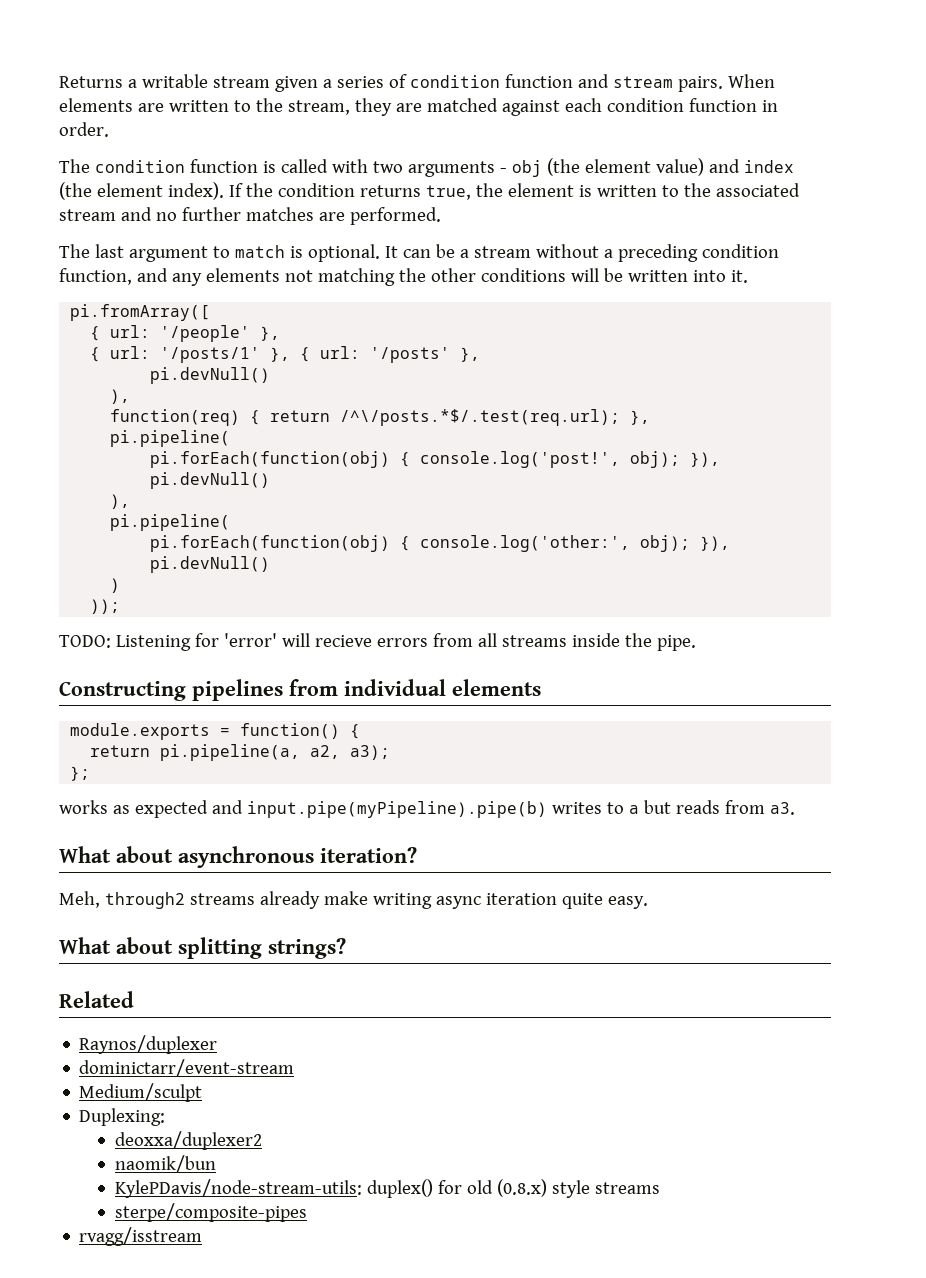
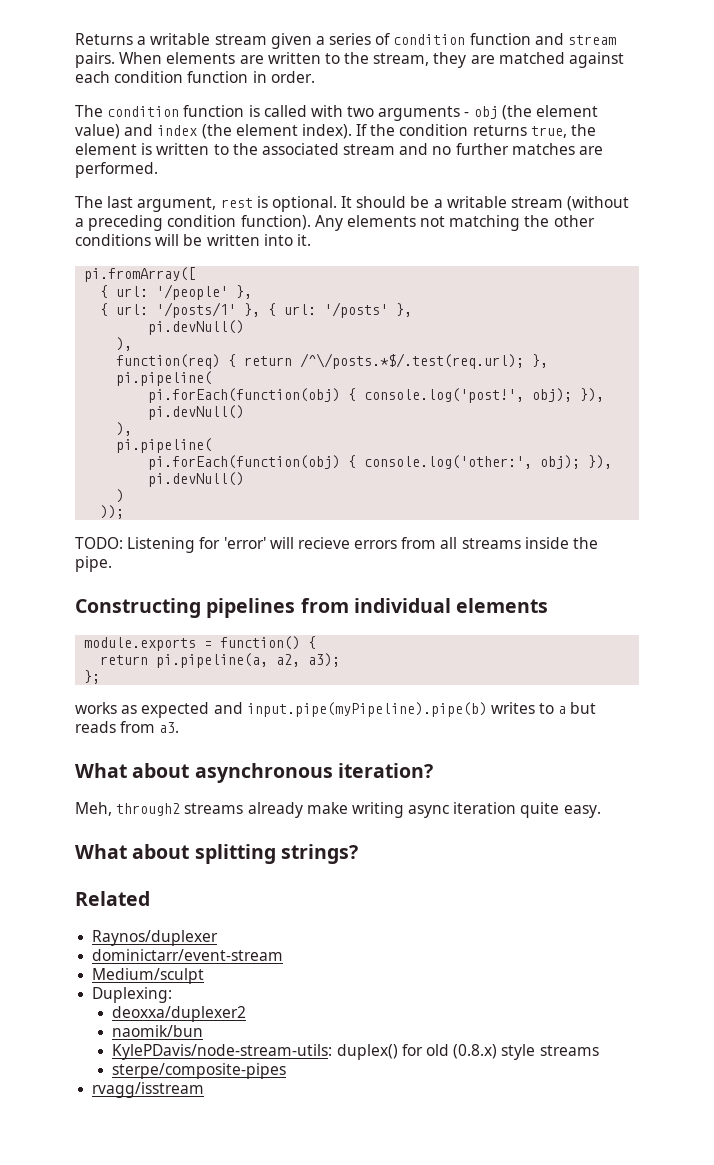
- The last argument to match is optional.
+ The last argument, rest is optional.
- It can be a stream without a preceding condition function, and any elements not matching the other conditions will be written into it.
+ It should be a writable stream (without a preceding condition function). Any elements not matching the other conditions will be written into it.

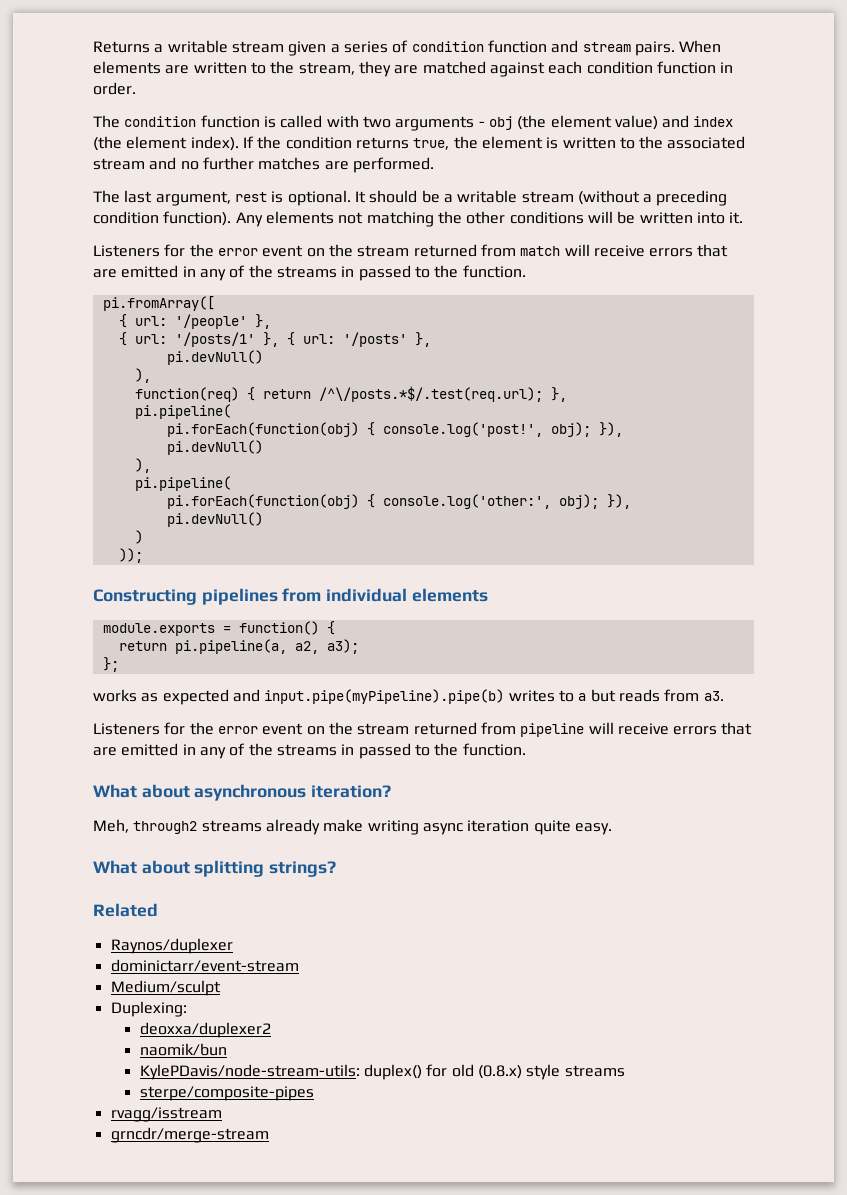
+ Listeners for the error event on the stream returned from match will receive errors that are emitted in any of the streams in passed to the function.
- TODO: Listening for 'error' will recieve errors from all streams inside the pipe.
+ Listeners for the error event on the stream returned from pipeline will receive errors that are emitted in any of the streams in passed to the function.
+ grncdr/merge-stream

